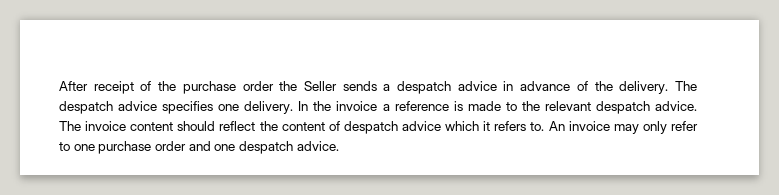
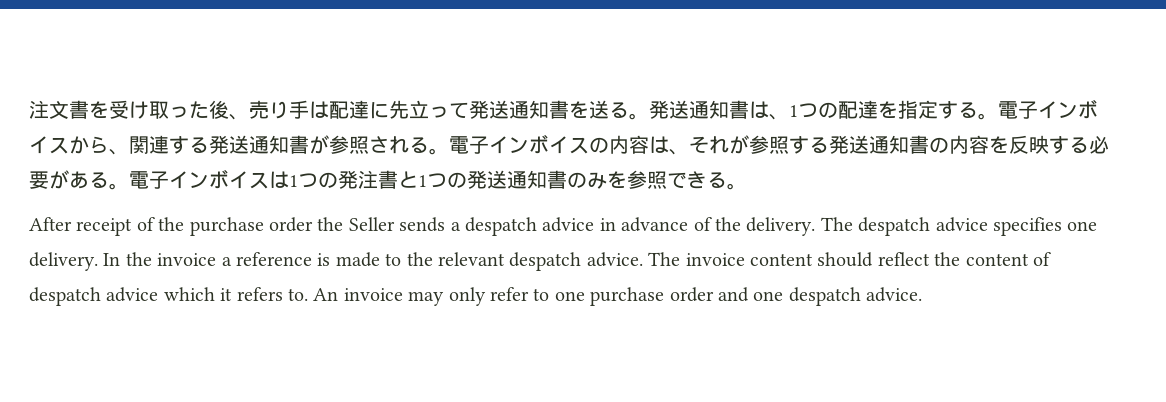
+ 注文書を受け取った後、売り手は配達に先立って発送通知書を送る。発送通知書は、1つの配達を指定する。電子インボイスから、関連する発送通知書が参照される。電子インボイスの内容は、それが参照する発送通知書の内容を反映する必要がある。電子インボイスは1つの発注書と1つの発送通知書のみを参照できる。

